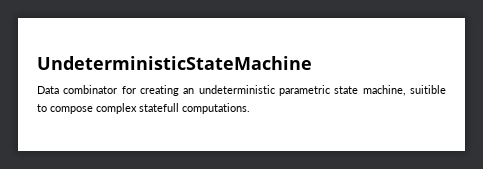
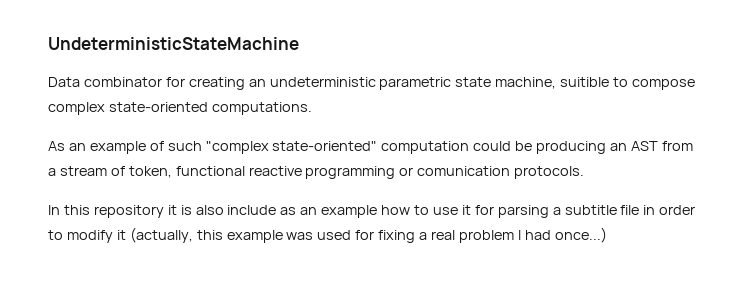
- Data combinator for creating an undeterministic parametric state machine, suitible to compose complex statefull computations.
+ Data combinator for creating an undeterministic parametric state machine, suitible to compose complex state-oriented computations.
+ As an example of such "complex state-oriented" computation could be producing an AST from a stream of token, functional reactive programming or comunication protocols.
+ In this repository it is also include as an example how to use it for parsing a subtitle file in order to modify it (actually, this example was used for fixing a real problem I had once...)

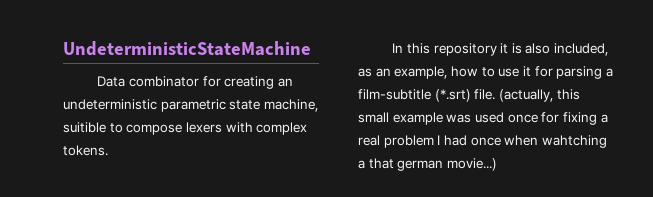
- Data combinator for creating an undeterministic parametric state machine, suitible to compose complex state-oriented computations.
- As an example of such "complex state-oriented" computation could be producing an AST from a stream of token, functional reactive programming or comunication protocols.
+ Data combinator for creating an undeterministic parametric state machine, suitible to compose lexers with complex tokens.
- In this repository it is also include as an example how to use it for parsing a subtitle file in order to modify it (actually, this example was used for fixing a real problem I had once...)
+ In this repository it is also included, as an example, how to use it for parsing a film-subtitle (*.srt) file. (actually, this small example was used once for fixing a real problem I had once when wahtching a that german movie...)

